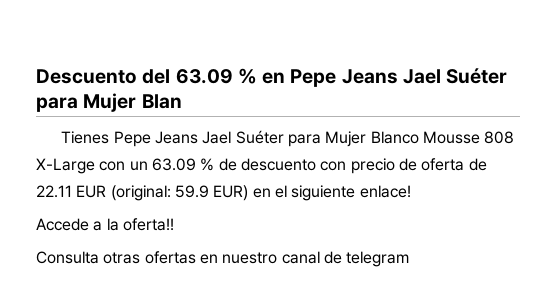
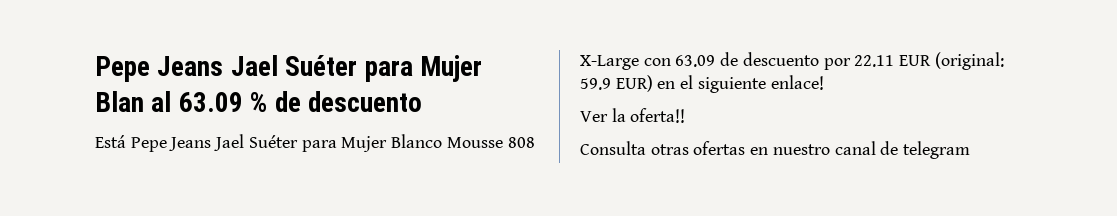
- Descuento del 63.09 % en Pepe Jeans Jael Suéter para Mujer Blan
- Tienes Pepe Jeans Jael Suéter para Mujer Blanco Mousse 808 X-Large con un 63.09 % de descuento con precio de oferta de 22.11 EUR (original: 59.9 EUR) en el siguiente enlace!
+ Pepe Jeans Jael Suéter para Mujer Blan al 63.09 % de descuento
+ Está Pepe Jeans Jael Suéter para Mujer Blanco Mousse 808 X-Large con 63.09 de descuento por 22.11 EUR (original: 59.9 EUR) en el siguiente enlace!
- Accede a la oferta!!
+ Ver la oferta!!

